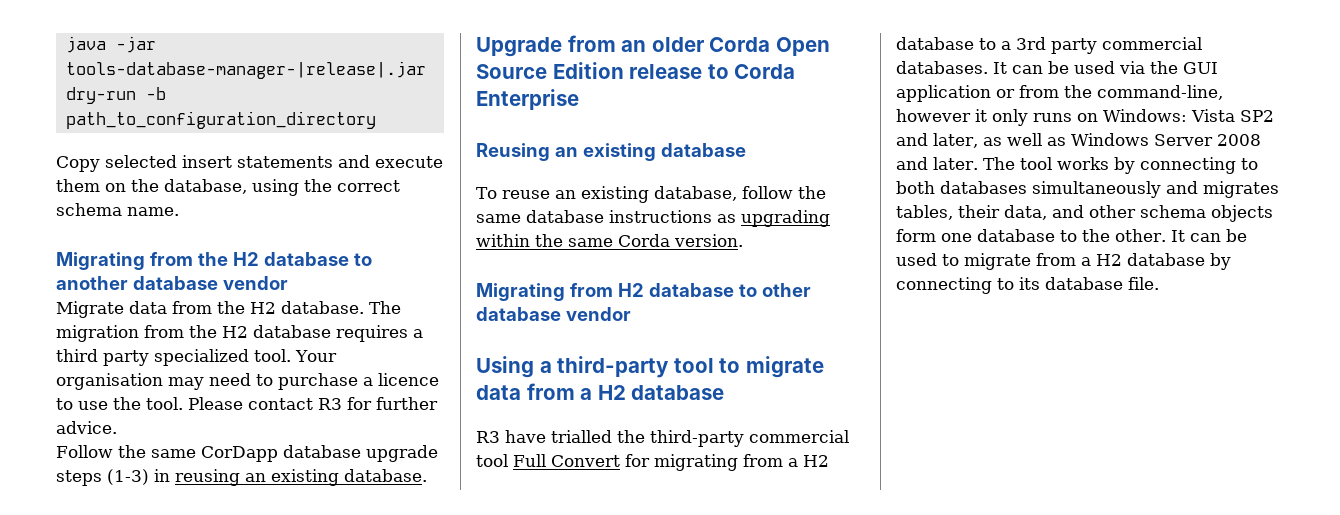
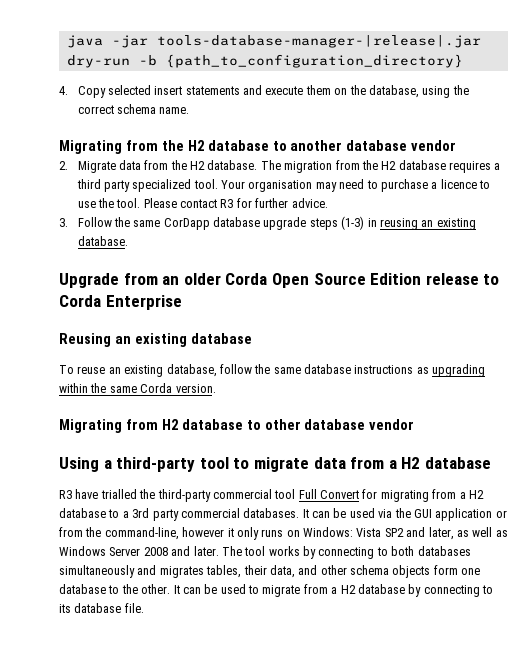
- java -jar tools-database-manager-|release|.jar dry-run -b path_to_configuration_directory
- Copy selected insert statements and execute them on the database, using the correct schema name.
+ java -jar tools-database-manager-|release|.jar dry-run -b {path_to_configuration_directory}
+ 4. Copy selected insert statements and execute them on the database, using the correct schema name.
- Migrate data from the H2 database.
+ 2. Migrate data from the H2 database.
- Follow the same CorDapp database upgrade steps (1-3) in reusing an existing database.
+ 3. Follow the same CorDapp database upgrade steps (1-3) in reusing an existing database.

